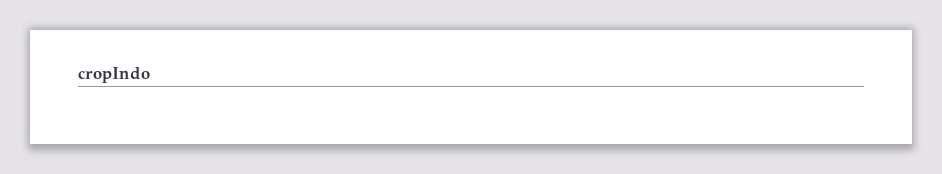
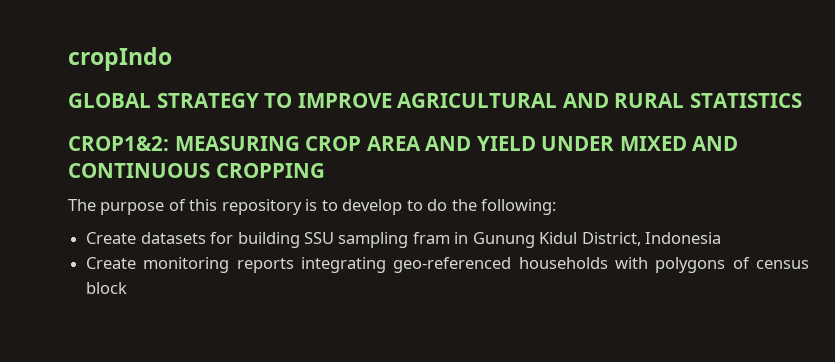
+ GLOBAL STRATEGY TO IMPROVE AGRICULTURAL AND RURAL STATISTICS
+ CROP1&2: MEASURING CROP AREA AND YIELD UNDER MIXED AND CONTINUOUS CROPPING
+ The purpose of this repository is to develop to do the following:
+ Create datasets for building SSU sampling fram in Gunung Kidul District, Indonesia
+ Create monitoring reports integrating geo-referenced households with polygons of census block

